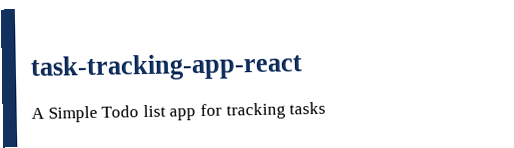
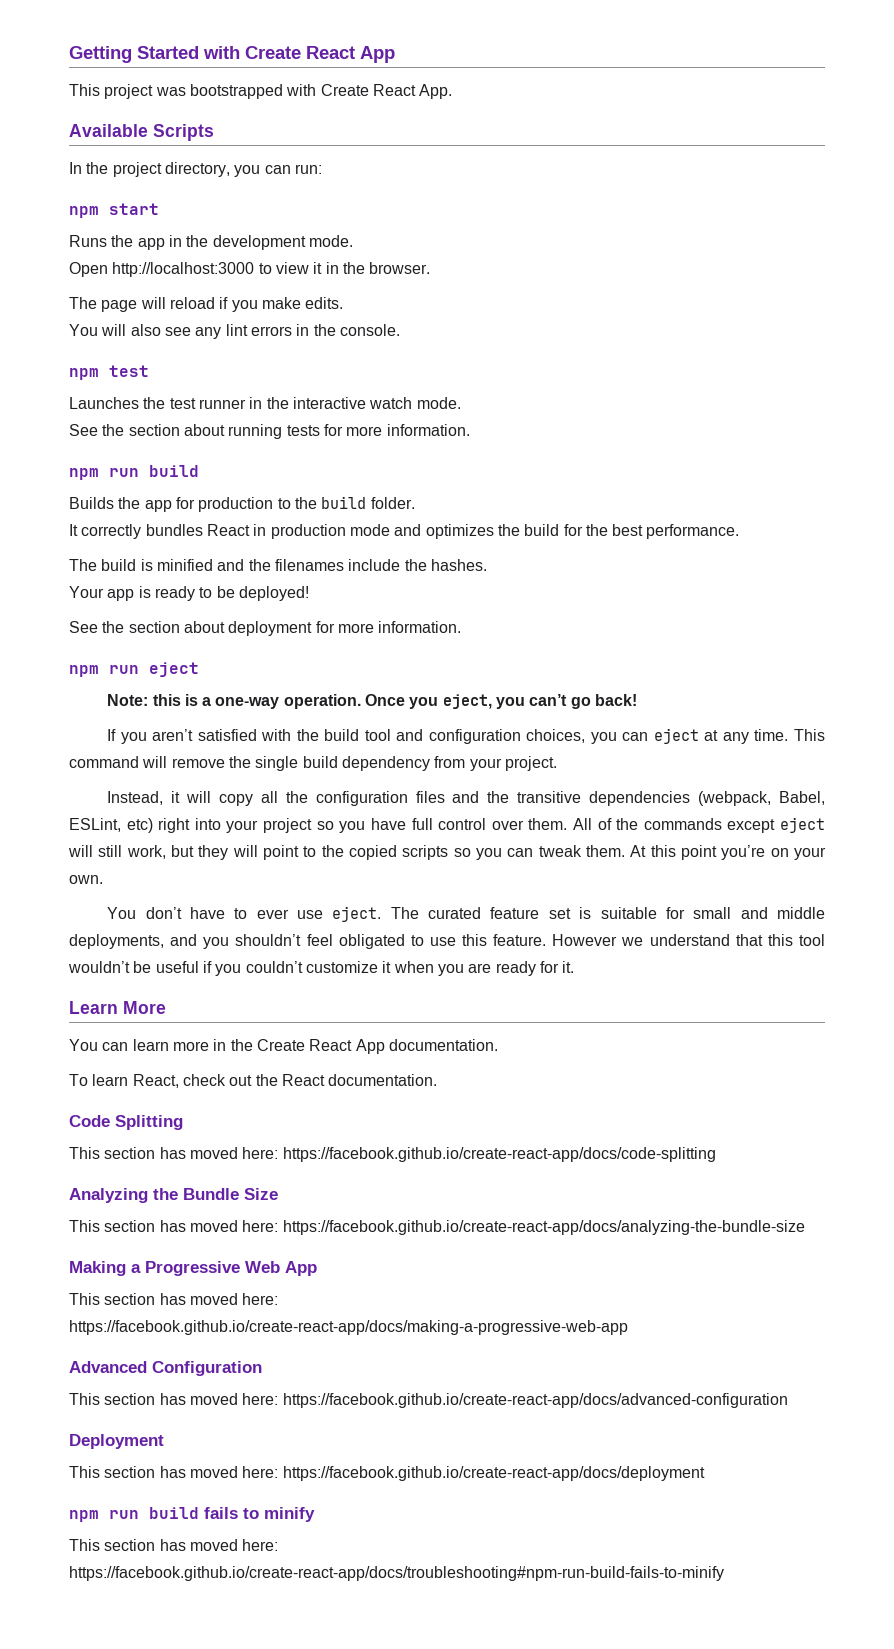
- task-tracking-app-react
- A Simple Todo list app for tracking tasks
+ Getting Started with Create React App
+ This project was bootstrapped with Create React App.
+ Available Scripts
+ In the project directory, you can run:
+ npm start
+ Runs the app in the development mode.
+ Open http://localhost:3000 to view it in the browser.
+ The page will reload if you make edits.
+ You will also see any lint errors in the console.
+ npm test
+ Launches the test runner in the interactive watch mode.
+ See the section about running tests for more information.
+ npm run build
+ Builds the app for production to the build folder.
+ It correctly bundles React in production mode and optimizes the build for the best performance.
+ The build is minified and the filenames include the hashes.
+ Your app is ready to be deployed!
+ See the section about deployment for more information.
+ npm run eject
+ Note: this is a one-way operation. Once you eject, you can’t go back!
+ If you aren’t satisfied with the build tool and configuration choices, you can eject at any time. This command will remove the single build dependency from your project.
+ Instead, it will copy all the configuration files and the transitive dependencies (webpack, Babel, ESLint, etc) right into your project so you have full control over them. All of the commands except eject will still work, but they will point to the copied scripts so you can tweak them. At this point you’re on your own.
+ You don’t have to ever use eject. The curated feature set is suitable for small and middle deployments, and you shouldn’t feel obligated to use this feature. However we understand that this tool wouldn’t be useful if you couldn’t customize it when you are ready for it.
+ Learn More
+ You can learn more in the Create React App documentation.
+ To learn React, check out the React documentation.
+ Code Splitting
+ This section has moved here: https://facebook.github.io/create-react-app/docs/code-splitting
+ Analyzing the Bundle Size
+ This section has moved here: https://facebook.github.io/create-react-app/docs/analyzing-the-bundle-size
+ Making a Progressive Web App
+ This section has moved here: https://facebook.github.io/create-react-app/docs/making-a-progressive-web-app
+ Advanced Configuration
+ This section has moved here: https://facebook.github.io/create-react-app/docs/advanced-configuration
+ Deployment
+ This section has moved here: https://facebook.github.io/create-react-app/docs/deployment
+ npm run build fails to minify
+ This section has moved here: https://facebook.github.io/create-react-app/docs/troubleshooting#npm-run-build-fails-to-minify

